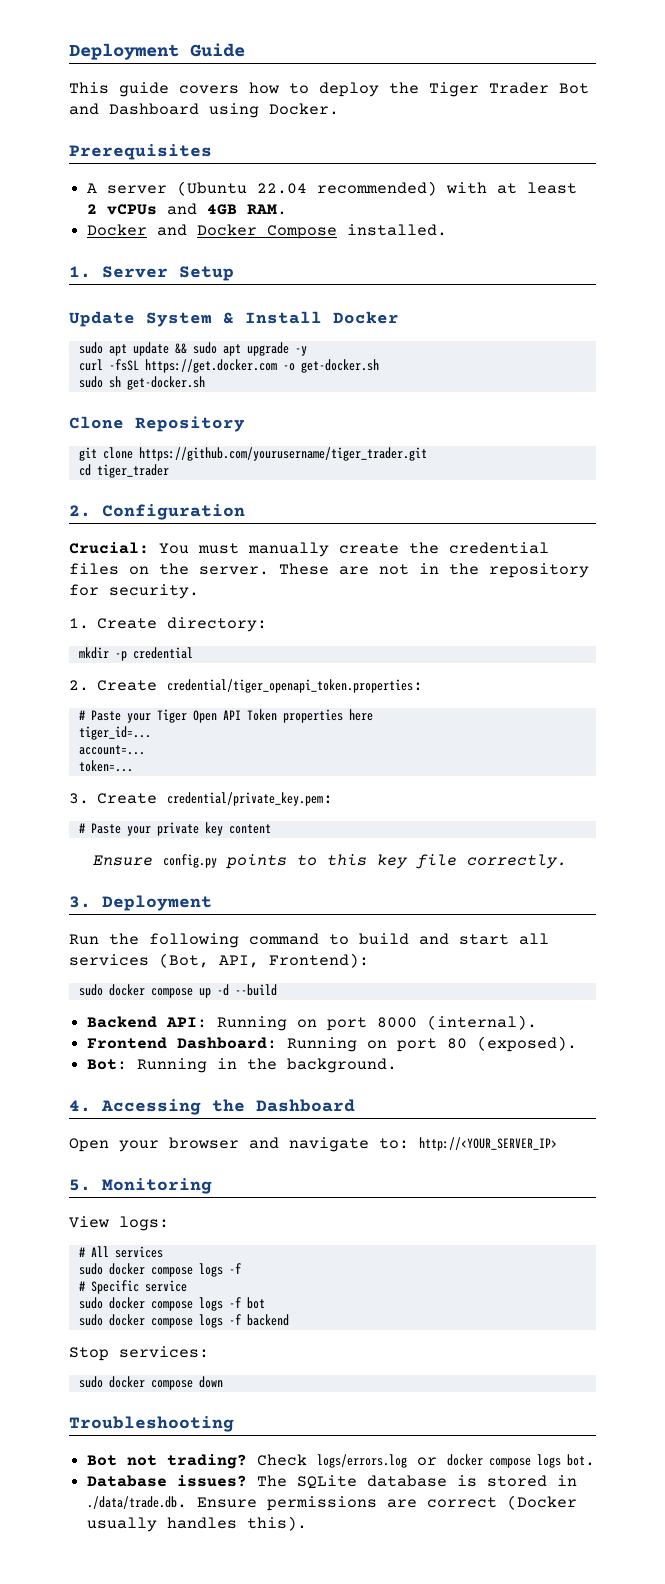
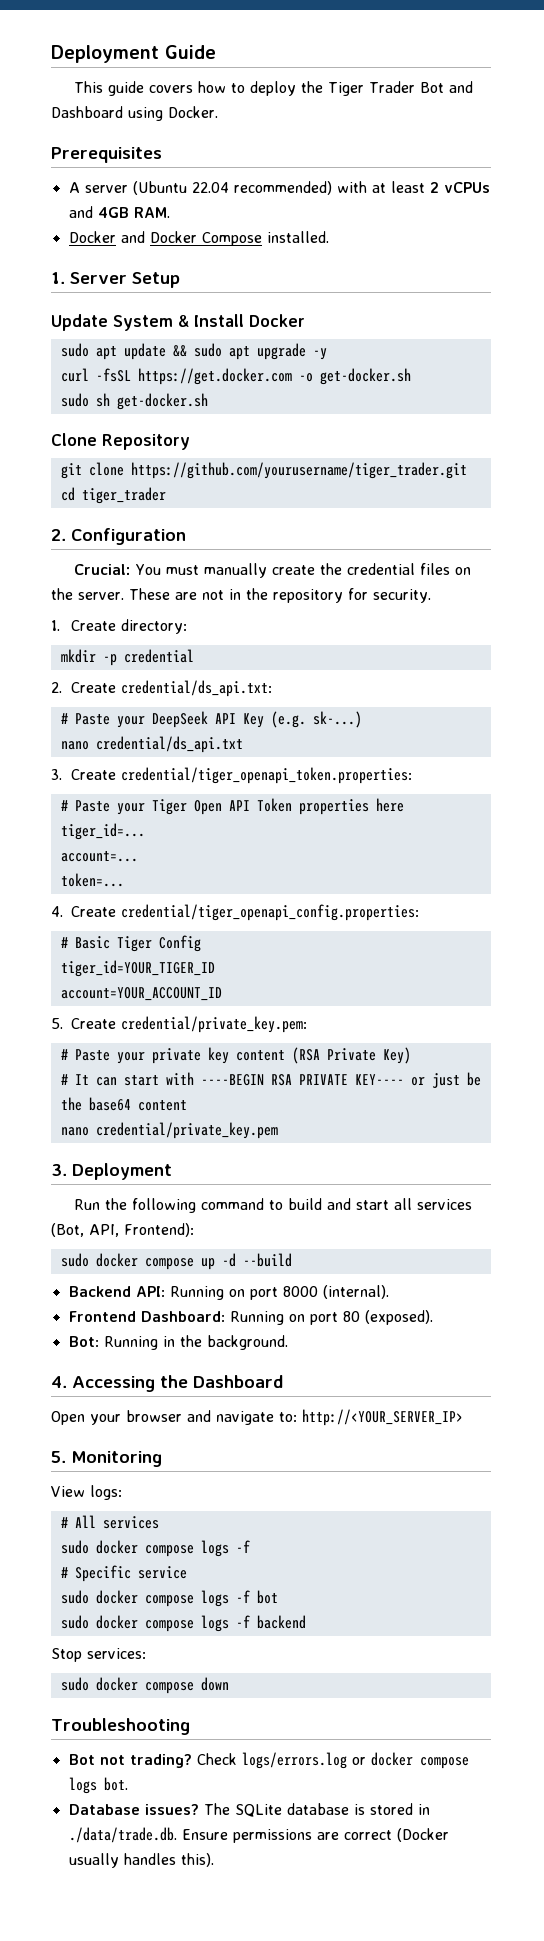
- 2. Create credential/tiger_openapi_token.properties:
+ 2. Create credential/ds_api.txt:
+ # Paste your DeepSeek API Key (e.g. sk-...)
+ nano credential/ds_api.txt
+ 3. Create credential/tiger_openapi_token.properties:
- 3. Create credential/private_key.pem:
+ 4. Create credential/tiger_openapi_config.properties:
+ # Basic Tiger Config
+ tiger_id=YOUR_TIGER_ID
+ account=YOUR_ACCOUNT_ID
+ 5. Create credential/private_key.pem:
- # Paste your private key content
- Ensure config.py points to this key file correctly.
+ # Paste your private key content (RSA Private Key)
+ # It can start with ----BEGIN RSA PRIVATE KEY---- or just be the base64 content
+ nano credential/private_key.pem

